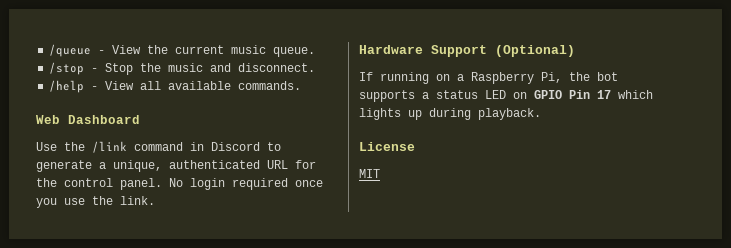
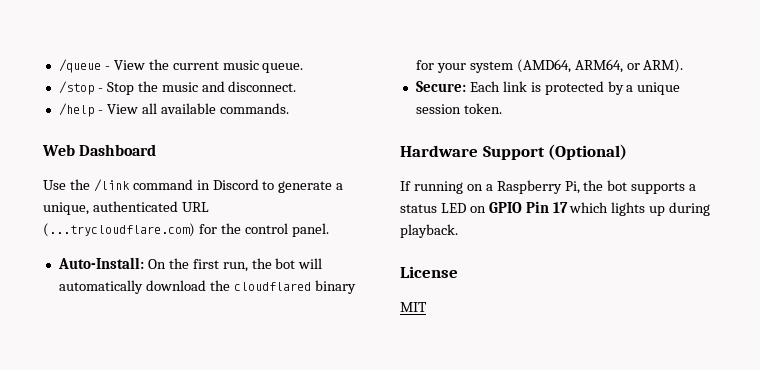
- Use the /link command in Discord to generate a unique, authenticated URL for the control panel. No login required once you use the link.
+ Use the /link command in Discord to generate a unique, authenticated URL (...trycloudflare.com) for the control panel.
+ Auto-Install: On the first run, the bot will automatically download the cloudflared binary for your system (AMD64, ARM64, or ARM).
+ Secure: Each link is protected by a unique session token.

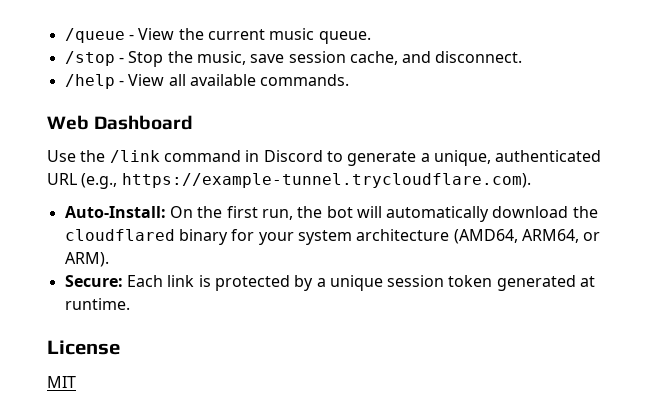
- /stop - Stop the music and disconnect.
+ /stop - Stop the music, save session cache, and disconnect.
- Use the /link command in Discord to generate a unique, authenticated URL (...trycloudflare.com) for the control panel.
+ Use the /link command in Discord to generate a unique, authenticated URL (e.g., https://example-tunnel.trycloudflare.com).
- Auto-Install: On the first run, the bot will automatically download the cloudflared binary for your system (AMD64, ARM64, or ARM).
+ Auto-Install: On the first run, the bot will automatically download the cloudflared binary for your system architecture (AMD64, ARM64, or ARM).
- Secure: Each link is protected by a unique session token.
- Hardware Support (Optional)
- If running on a Raspberry Pi, the bot supports a status LED on GPIO Pin 17 which lights up during playback.
+ Secure: Each link is protected by a unique session token generated at runtime.

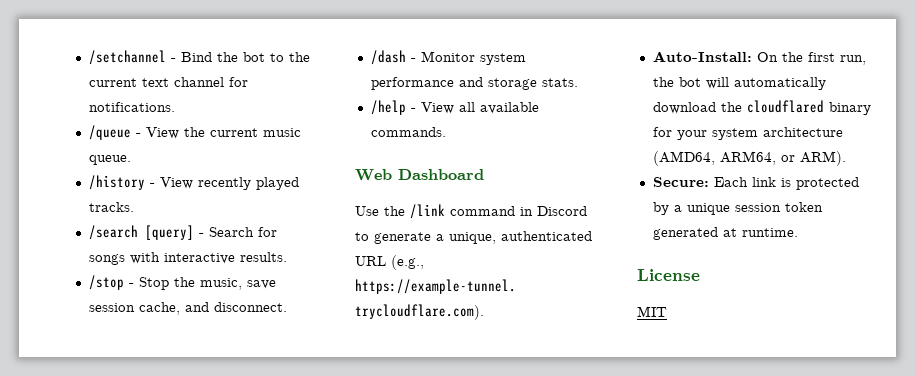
+ /setchannel - Bind the bot to the current text channel for notifications.
+ /history - View recently played tracks.
+ /search [query] - Search for songs with interactive results.
+ /dash - Monitor system performance and storage stats.

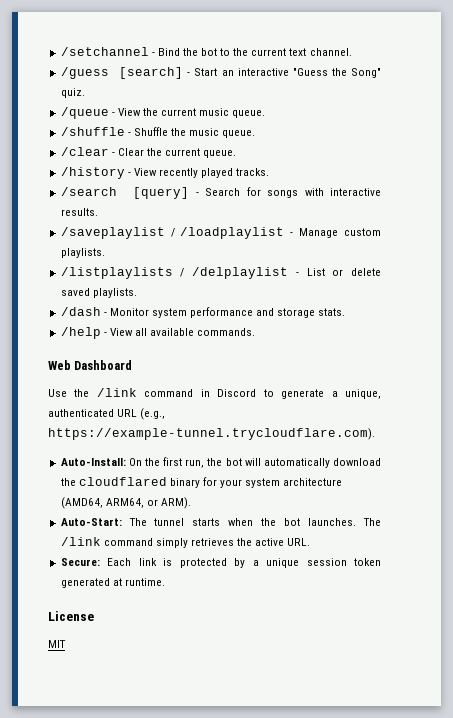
- /setchannel - Bind the bot to the current text channel for notifications.
+ /setchannel - Bind the bot to the current text channel.
+ /guess [search] - Start an interactive "Guess the Song" quiz.
+ /shuffle - Shuffle the music queue.
+ /clear - Clear the current queue.
- /stop - Stop the music, save session cache, and disconnect.
+ /saveplaylist / /loadplaylist - Manage custom playlists.
+ /listplaylists / /delplaylist - List or delete saved playlists.
+ Auto-Start: The tunnel starts when the bot launches. The /link command simply retrieves the active URL.

